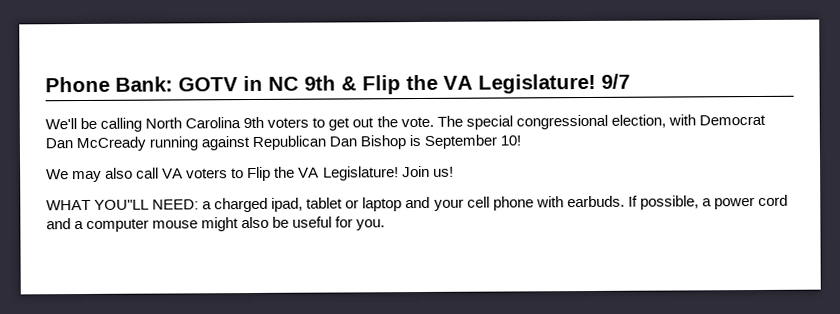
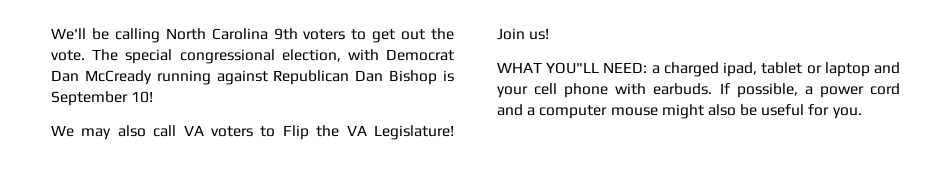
- Phone Bank: GOTV in NC 9th & Flip the VA Legislature! 9/7

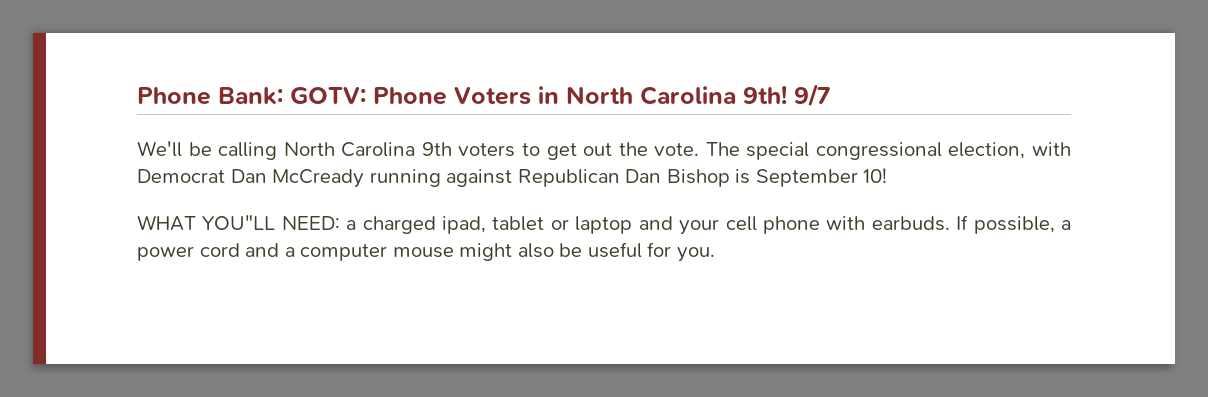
+ Phone Bank: GOTV: Phone Voters in North Carolina 9th! 9/7
- We may also call VA voters to Flip the VA Legislature! Join us!

